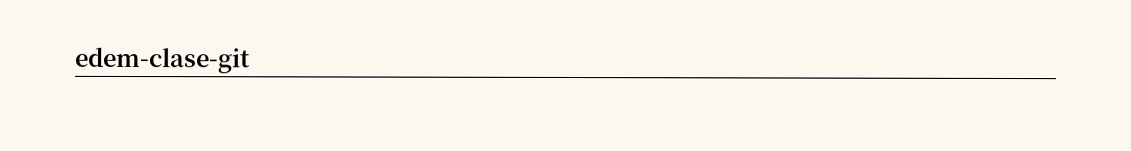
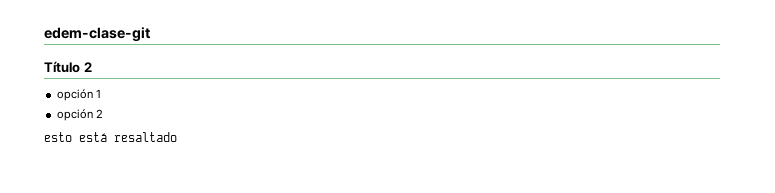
+ Título 2
+ opción 1
+ opción 2
+ esto está resaltado

